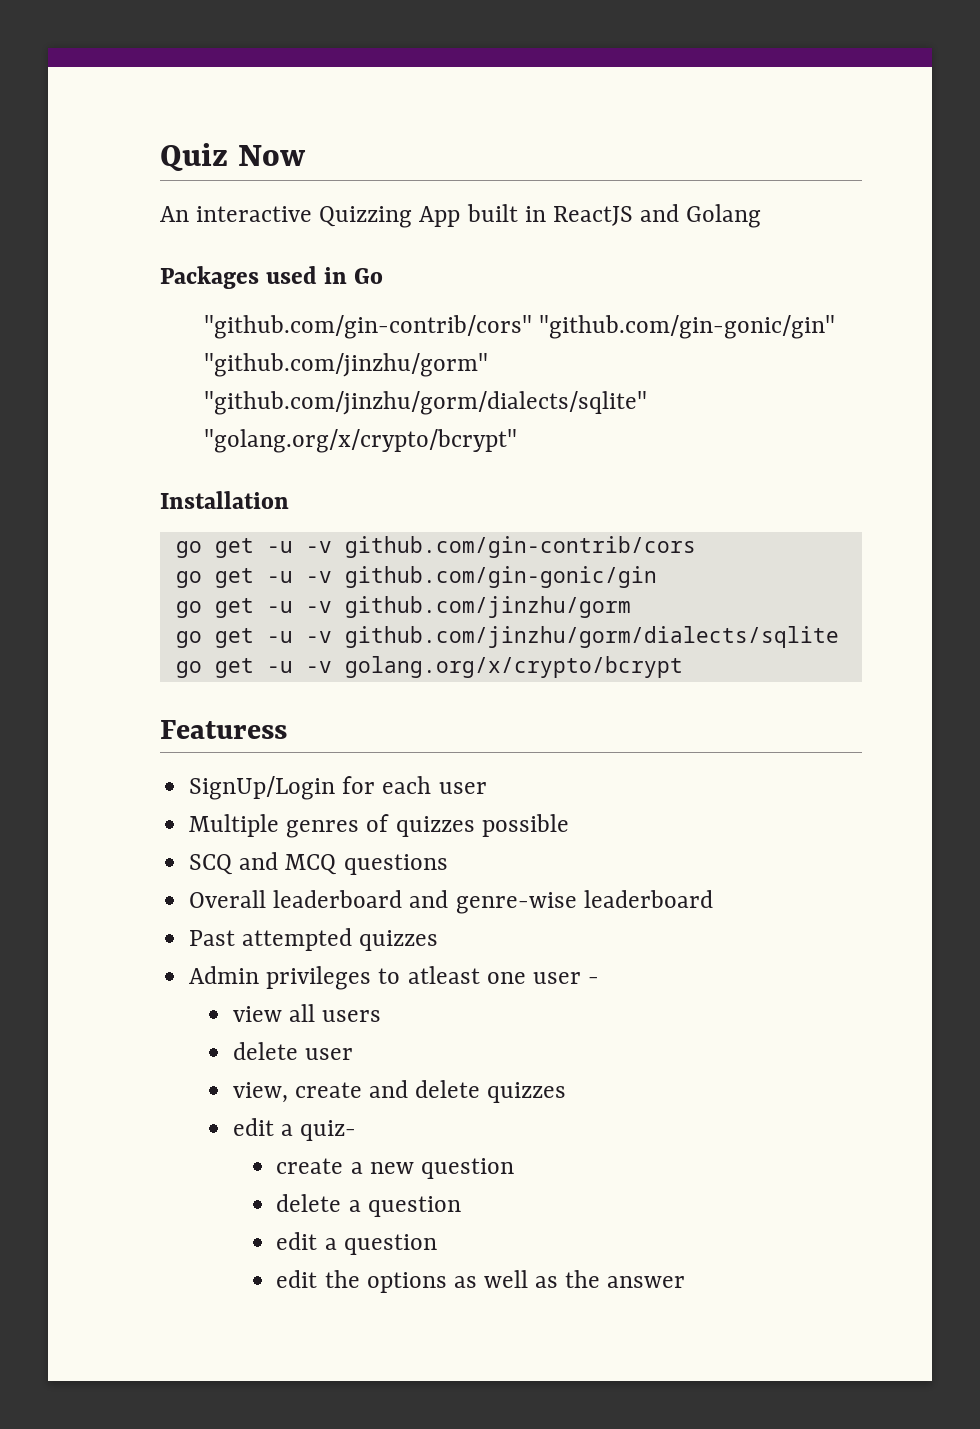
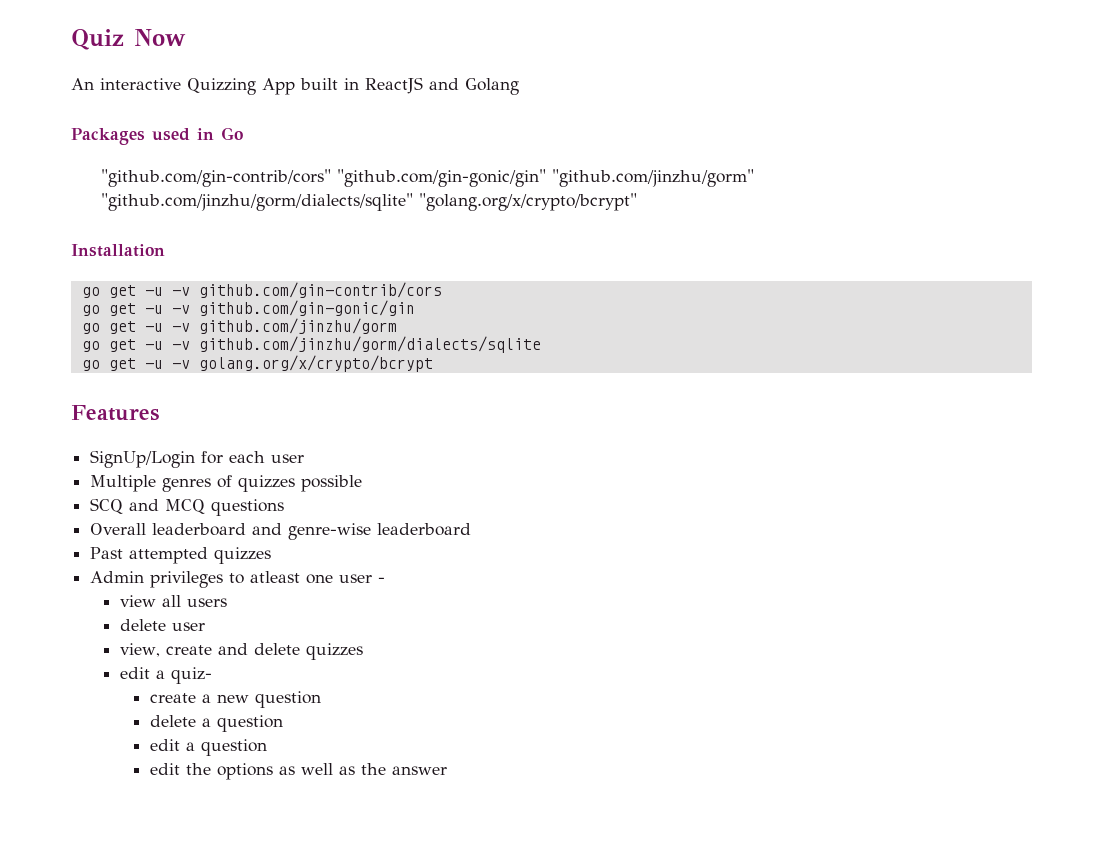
- Featuress
+ Features

